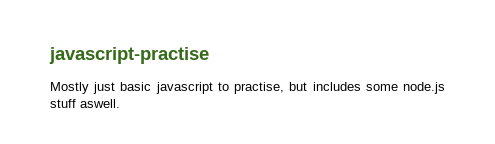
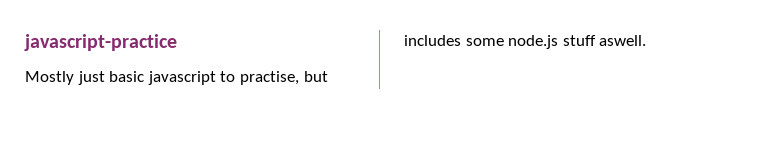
- javascript-practise
+ javascript-practice

